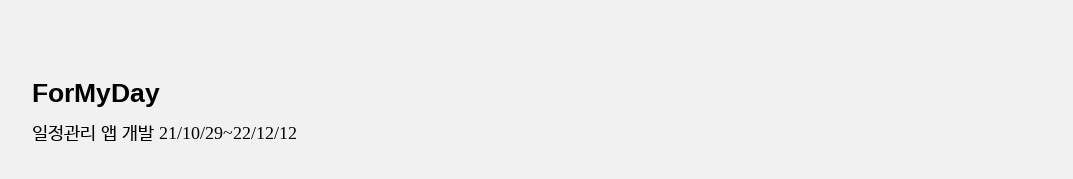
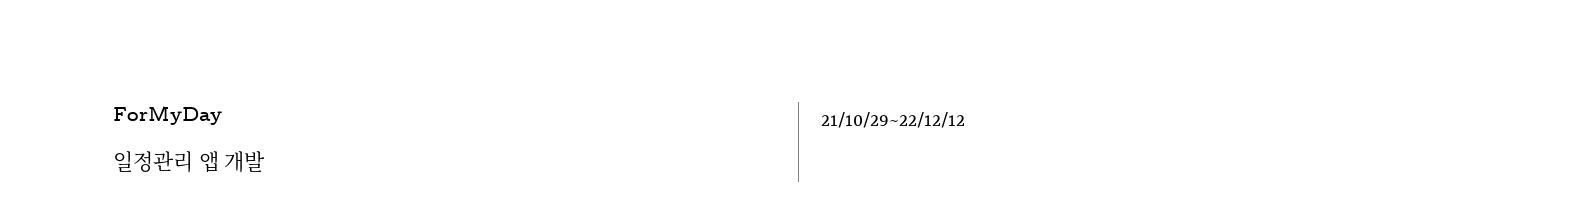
- 일정관리 앱 개발 21/10/29~22/12/12
+ 일정관리 앱 개발
+ 21/10/29~22/12/12

